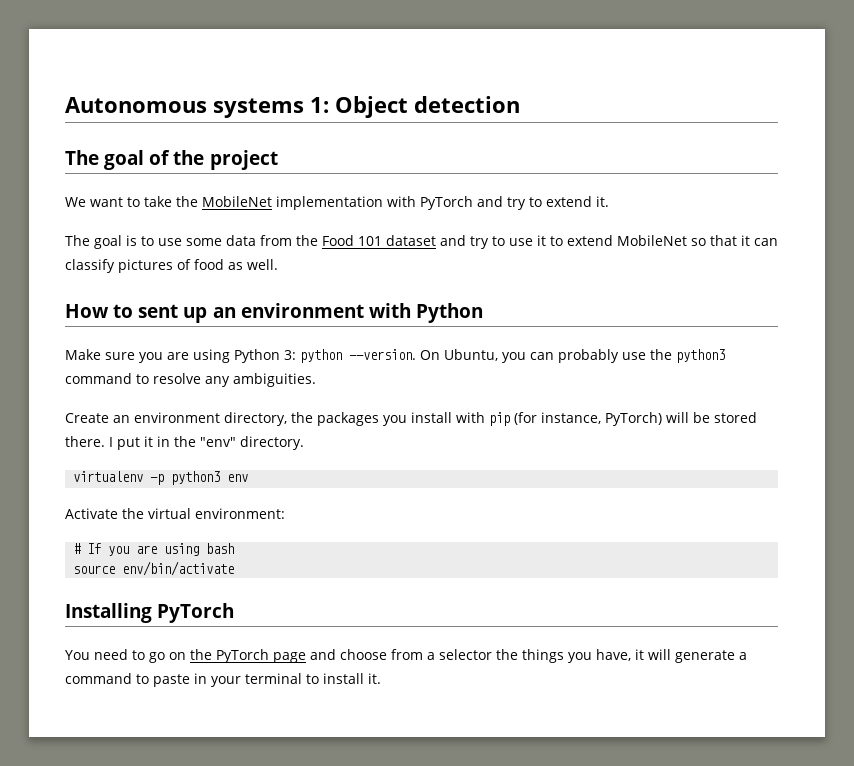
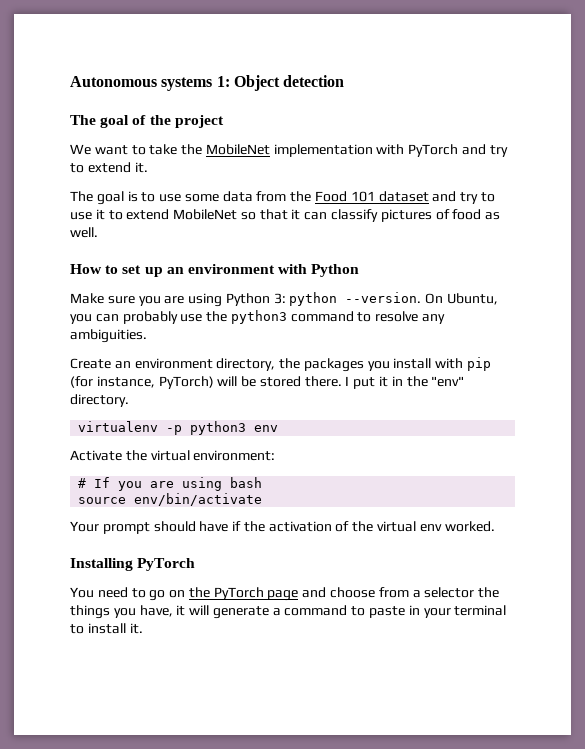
- How to sent up an environment with Python
+ How to set up an environment with Python
+ Your prompt should have if the activation of the virtual env worked.

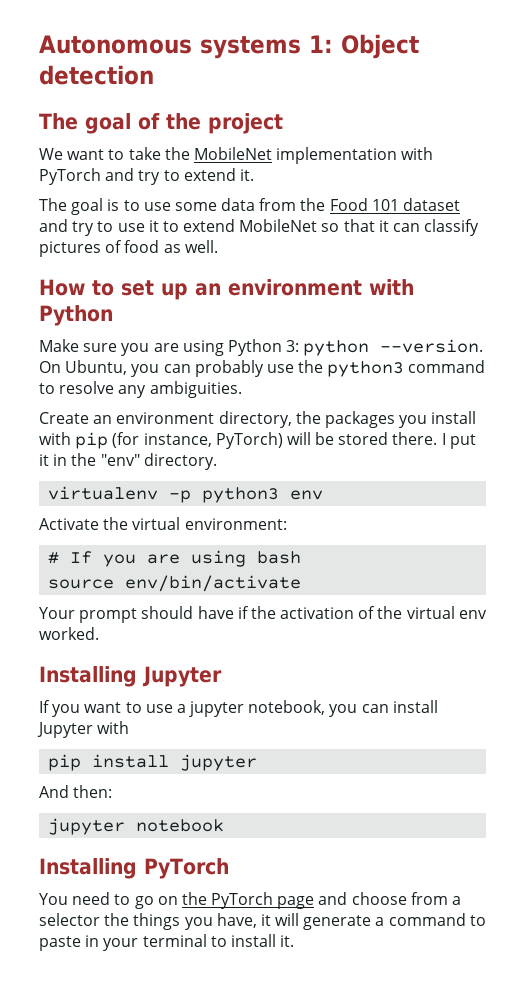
+ Installing Jupyter
+ If you want to use a jupyter notebook, you can install Jupyter with
+ pip install jupyter
+ And then:
+ jupyter notebook

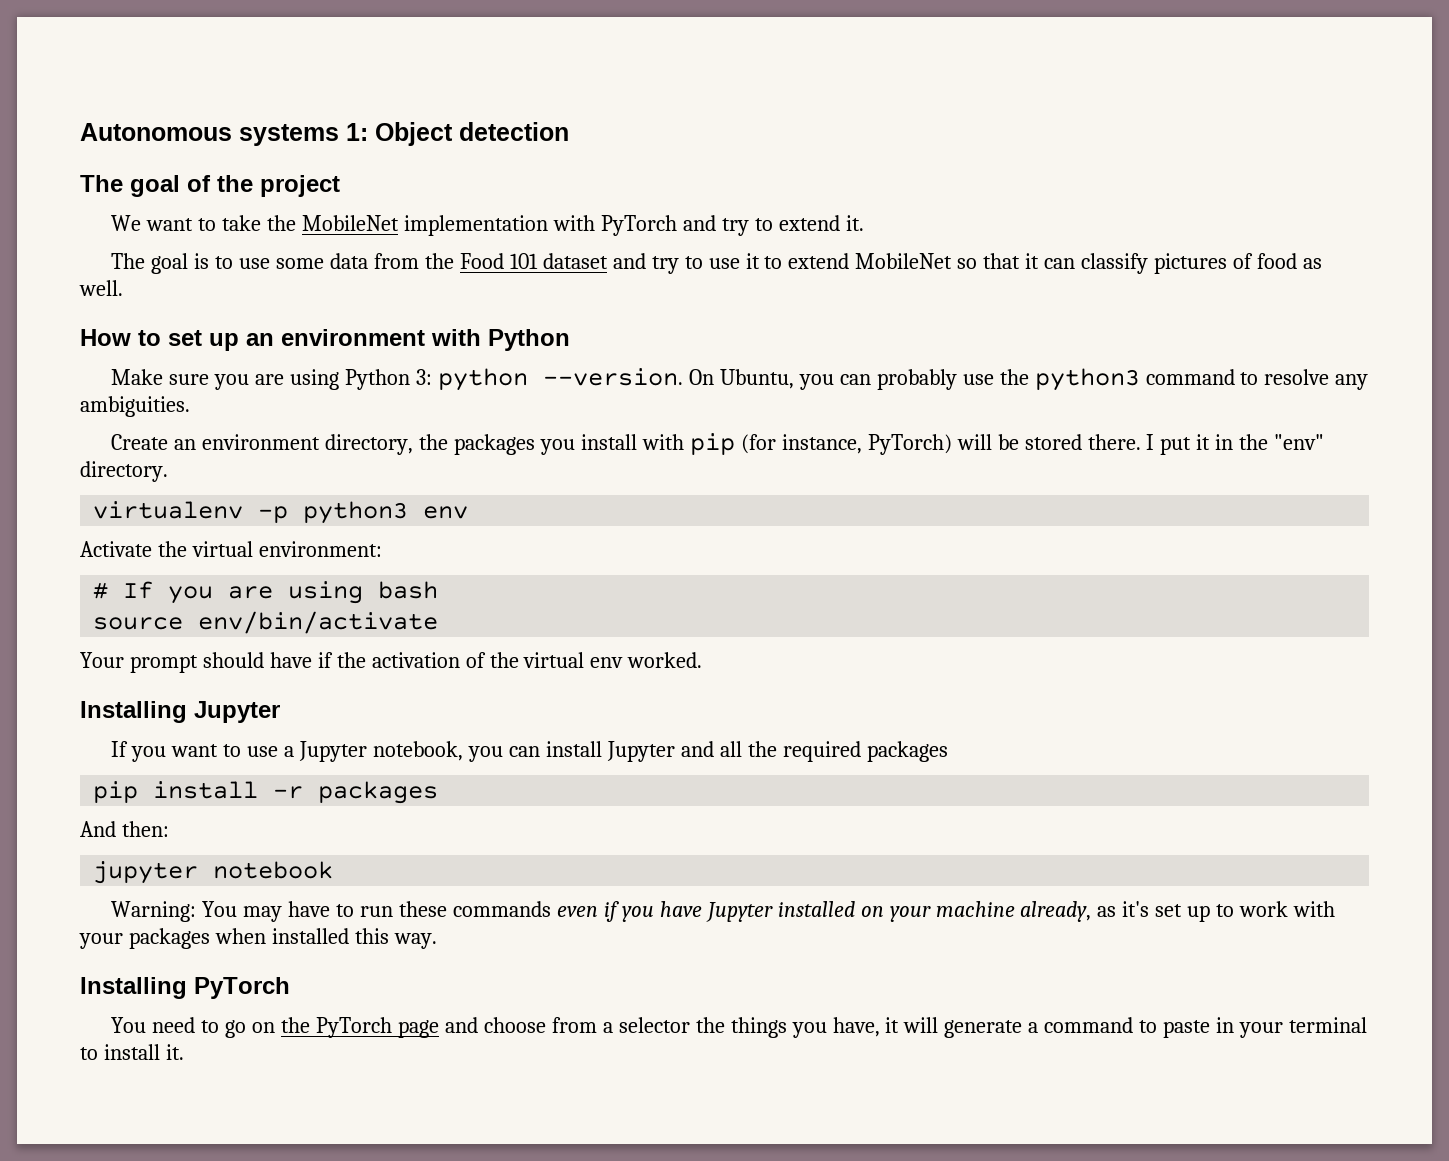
- If you want to use a jupyter notebook, you can install Jupyter with
+ If you want to use a Jupyter notebook, you can install Jupyter and all the required packages
- pip install jupyter
+ pip install -r packages
+ Warning: You may have to run these commands even if you have Jupyter installed on your machine already, as it's set up to work with your packages when installed this way.

